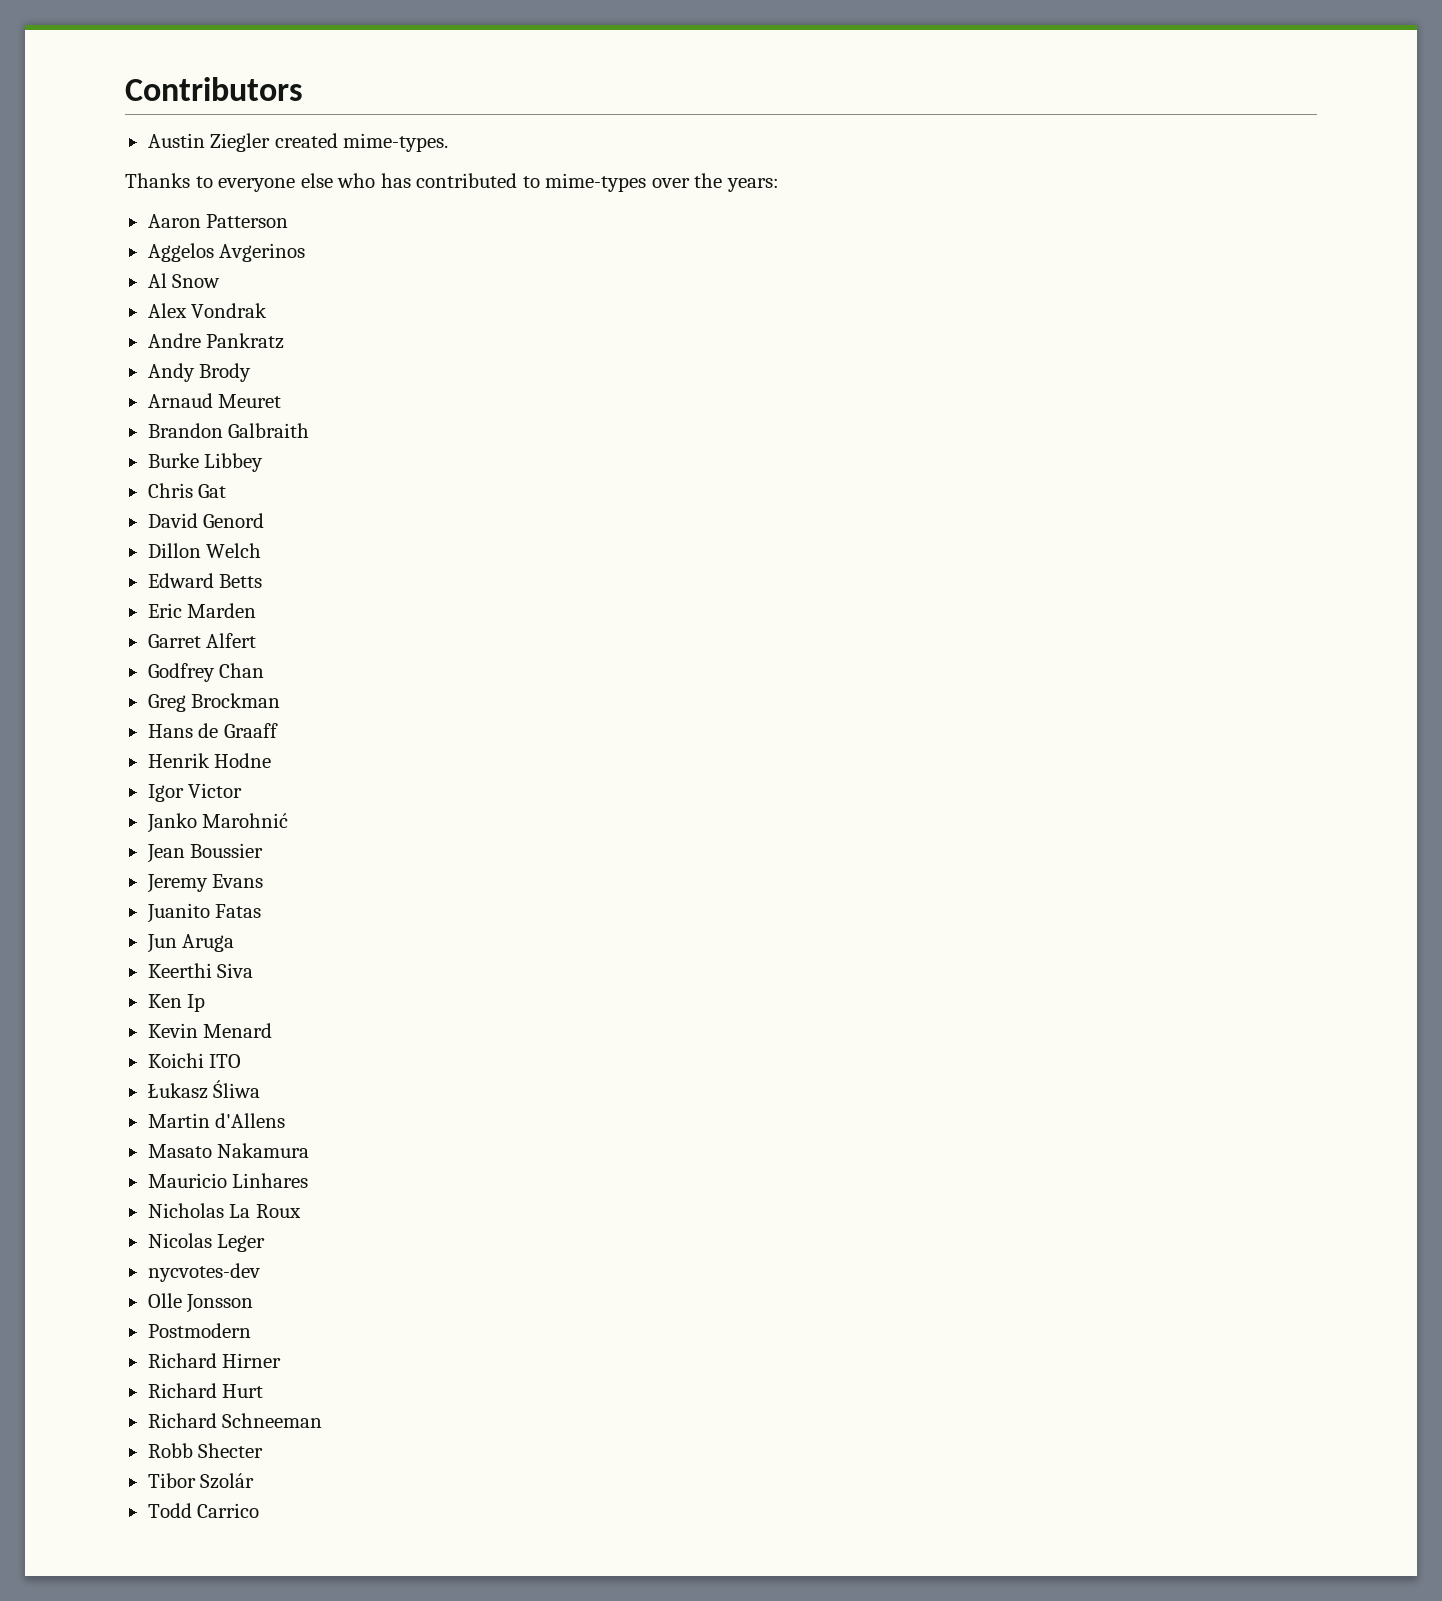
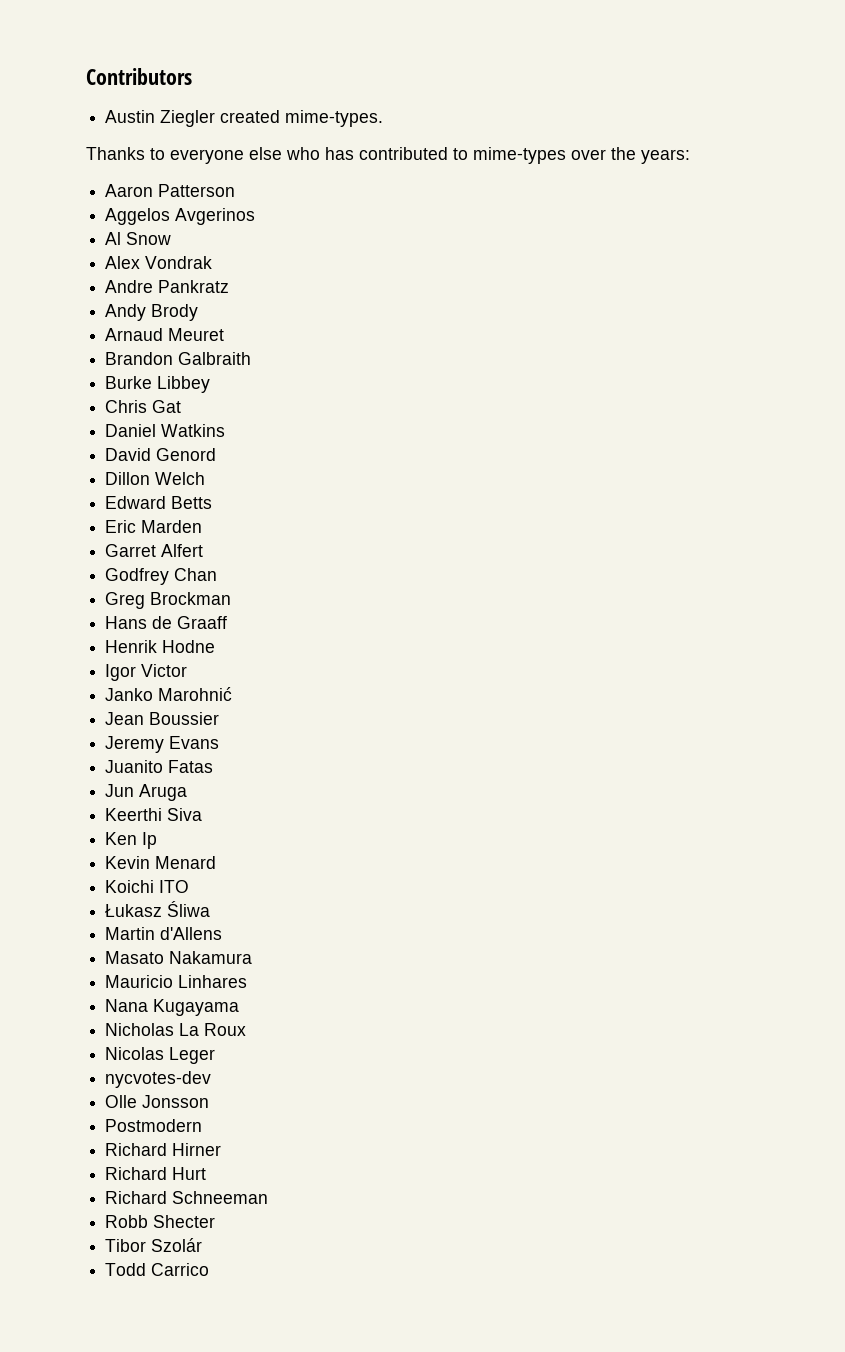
+ Daniel Watkins
+ Nana Kugayama

